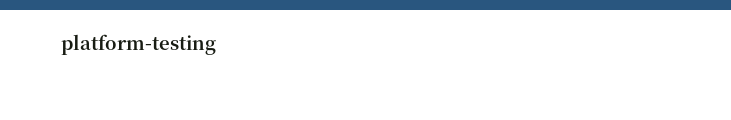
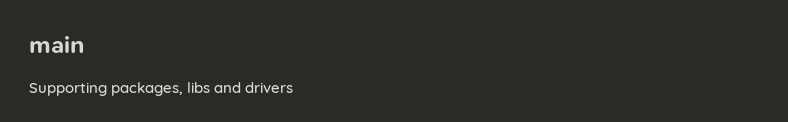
- platform-testing
+ main
+ Supporting packages, libs and drivers

